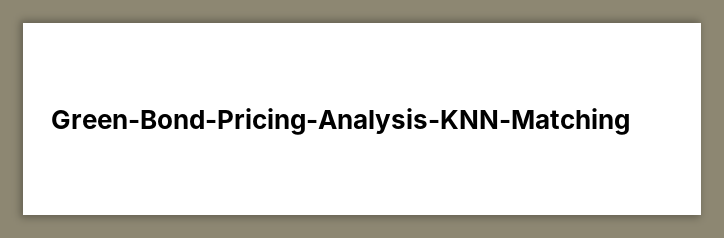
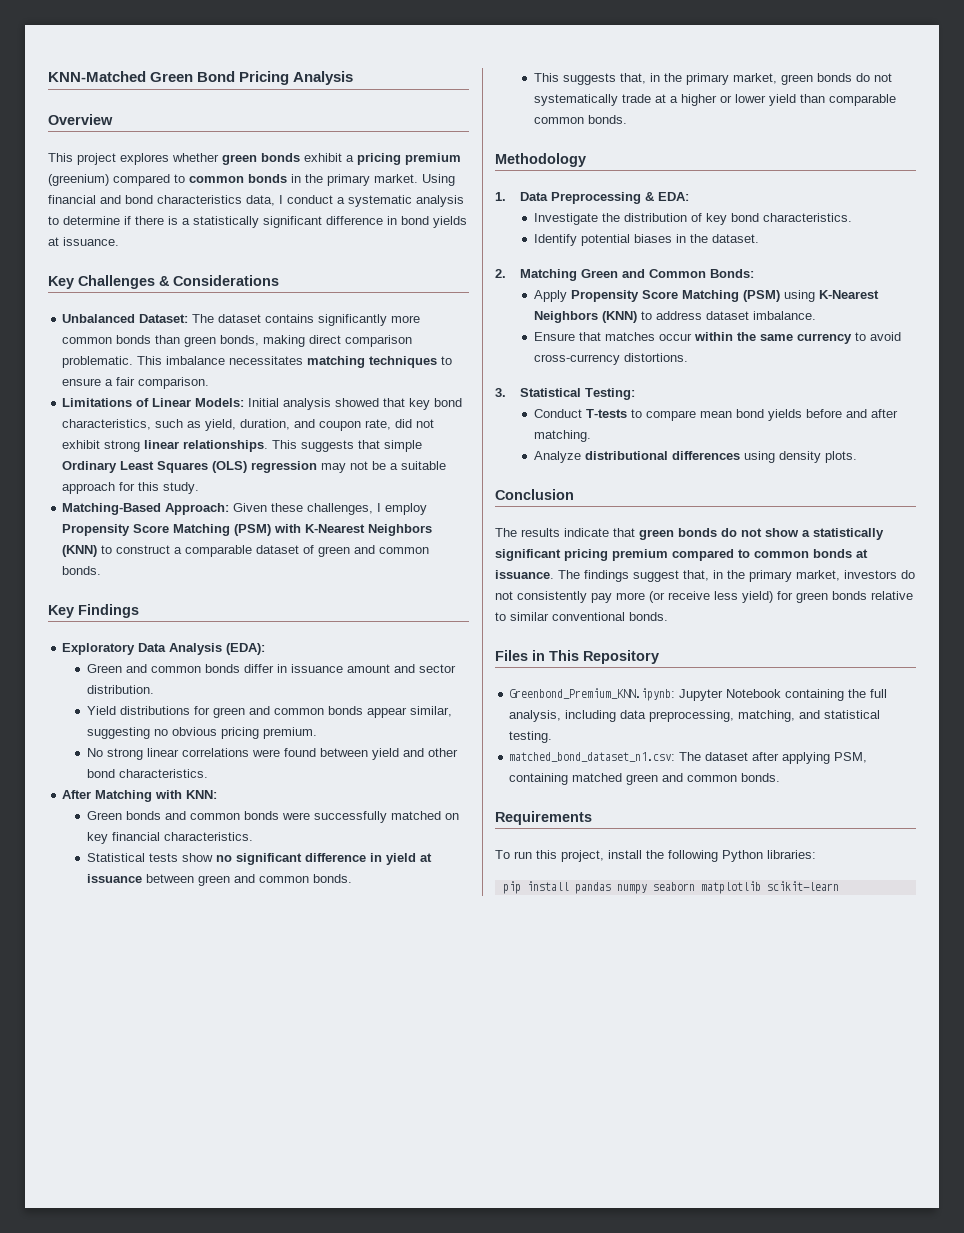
- Green-Bond-Pricing-Analysis-KNN-Matching
+ KNN-Matched Green Bond Pricing Analysis
+ Overview
+ This project explores whether green bonds exhibit a pricing premium (greenium) compared to common bonds in the primary market. Using financial and bond characteristics data, I conduct a systematic analysis to determine if there is a statistically significant difference in bond yields at issuance.
+ Key Challenges & Considerations
+ Unbalanced Dataset: The dataset contains significantly more common bonds than green bonds, making direct comparison problematic. This imbalance necessitates matching techniques to ensure a fair comparison.
+ Limitations of Linear Models: Initial analysis showed that key bond characteristics, such as yield, duration, and coupon rate, did not exhibit strong linear relationships. This suggests that simple Ordinary Least Squares (OLS) regression may not be a suitable approach for this study.
+ Matching-Based Approach: Given these challenges, I employ Propensity Score Matching (PSM) with K-Nearest Neighbors (KNN) to construct a comparable dataset of green and common bonds.
+ Key Findings
+ Exploratory Data Analysis (EDA):
+ Green and common bonds differ in issuance amount and sector distribution.
+ Yield distributions for green and common bonds appear similar, suggesting no obvious pricing premium.
+ No strong linear correlations were found between yield and other bond characteristics.
+ After Matching with KNN:
+ Green bonds and common bonds were successfully matched on key financial characteristics.
+ Statistical tests show no significant difference in yield at issuance between green and common bonds.
+ This suggests that, in the primary market, green bonds do not systematically trade at a higher or lower yield than comparable common bonds.
+ Methodology
+ 1. Data Preprocessing & EDA:
+ Investigate the distribution of key bond characteristics.
+ Identify potential biases in the dataset.
+ 2. Matching Green and Common Bonds:
+ Apply Propensity Score Matching (PSM) using K-Nearest Neighbors (KNN) to address dataset imbalance.
+ Ensure that matches occur within the same currency to avoid cross-currency distortions.
+ 3. Statistical Testing:
+ Conduct T-tests to compare mean bond yields before and after matching.
+ Analyze distributional differences using density plots.
+ Conclusion
+ The results indicate that green bonds do not show a statistically significant pricing premium compared to common bonds at issuance. The findings suggest that, in the primary market, investors do not consistently pay more (or receive less yield) for green bonds relative to similar conventional bonds.
+ Files in This Repository
+ Greenbond_Premium_KNN.ipynb: Jupyter Notebook containing the full analysis, including data preprocessing, matching, and statistical testing.
+ matched_bond_dataset_n1.csv: The dataset after applying PSM, containing matched green and common bonds.
+ Requirements
+ To run this project, install the following Python libraries:
+ pip install pandas numpy seaborn matplotlib scikit-learn

